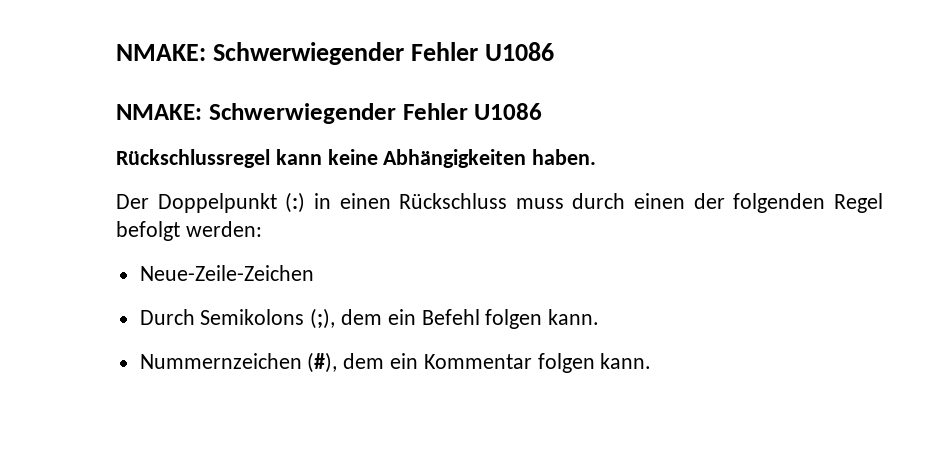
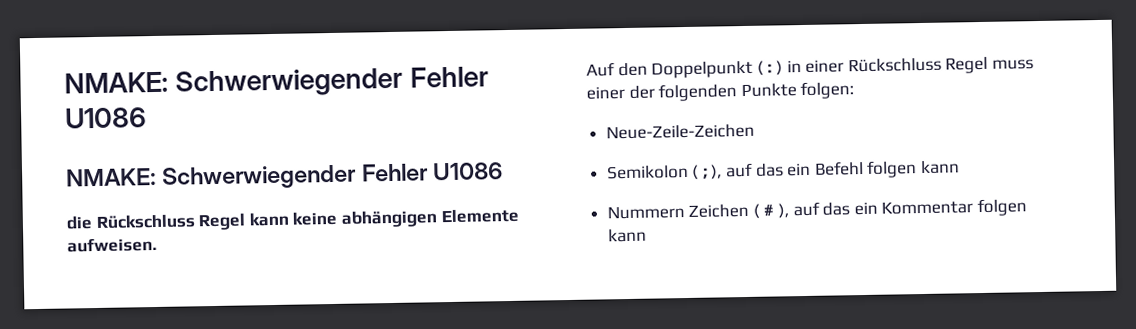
- Rückschlussregel kann keine Abhängigkeiten haben.
- Der Doppelpunkt (:) in einen Rückschluss muss durch einen der folgenden Regel befolgt werden:
+ die Rückschluss Regel kann keine abhängigen Elemente aufweisen.
+ Auf den Doppelpunkt ( : ) in einer Rückschluss Regel muss einer der folgenden Punkte folgen:
  Neue-Zeile-Zeichen
- Durch Semikolons (;), dem ein Befehl folgen kann.
- Nummernzeichen (#), dem ein Kommentar folgen kann.
+ Semikolon ( ; ), auf das ein Befehl folgen kann
+ Nummern Zeichen ( # ), auf das ein Kommentar folgen kann

